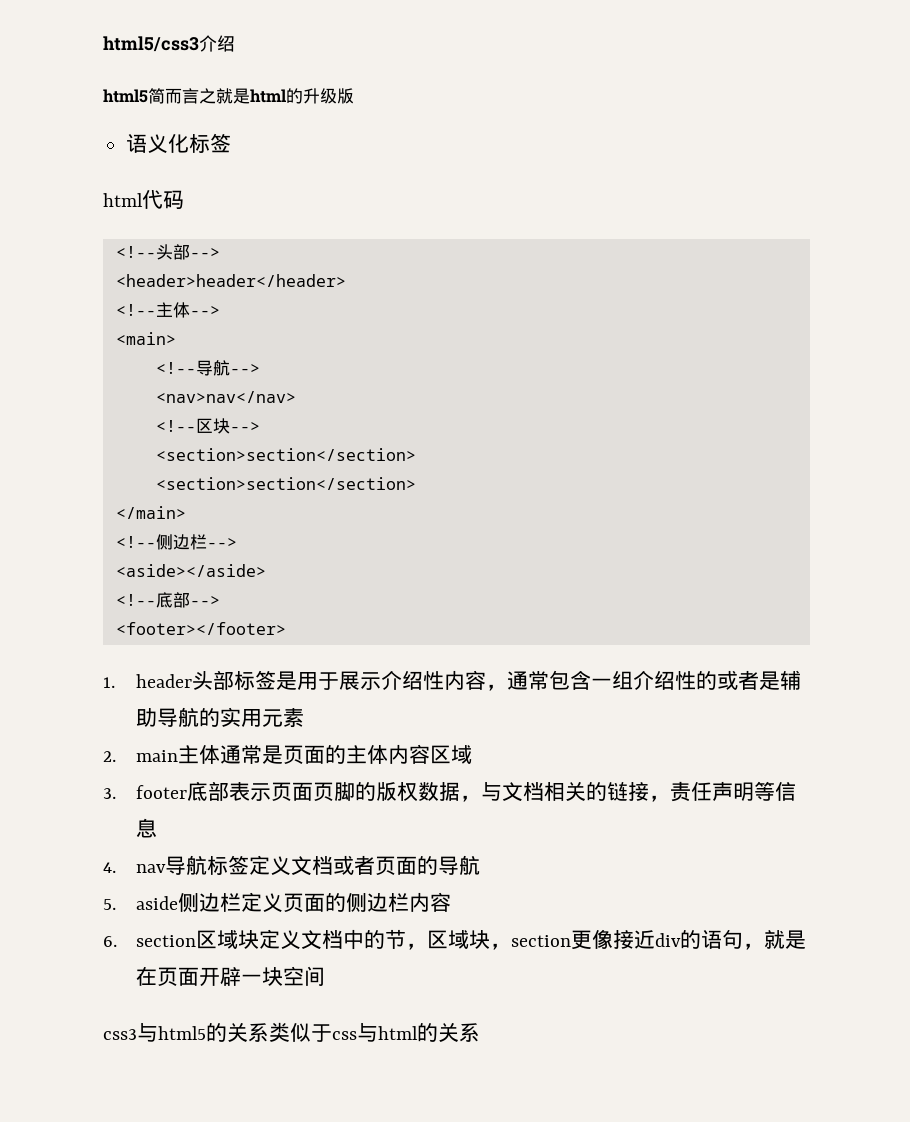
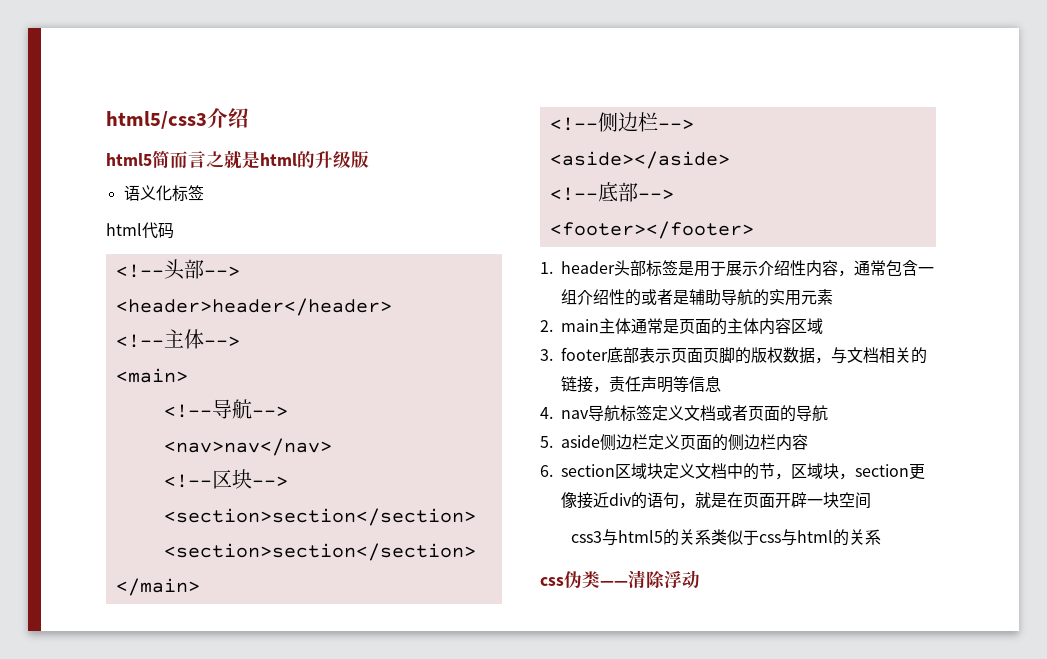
+ css伪类——清除浮动

